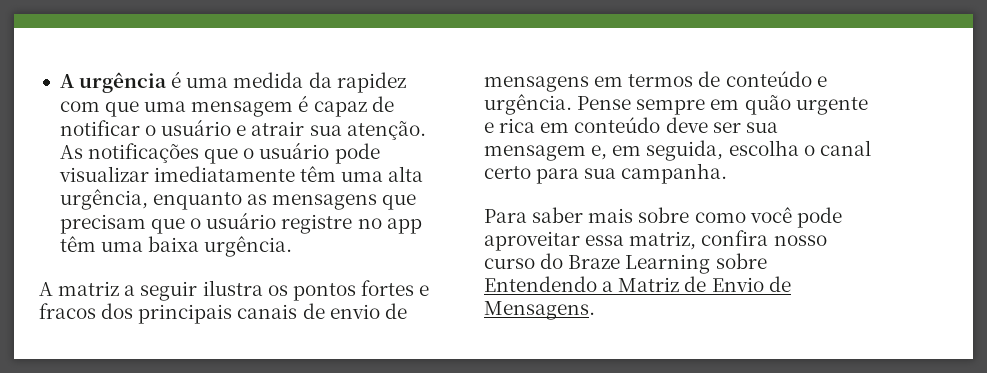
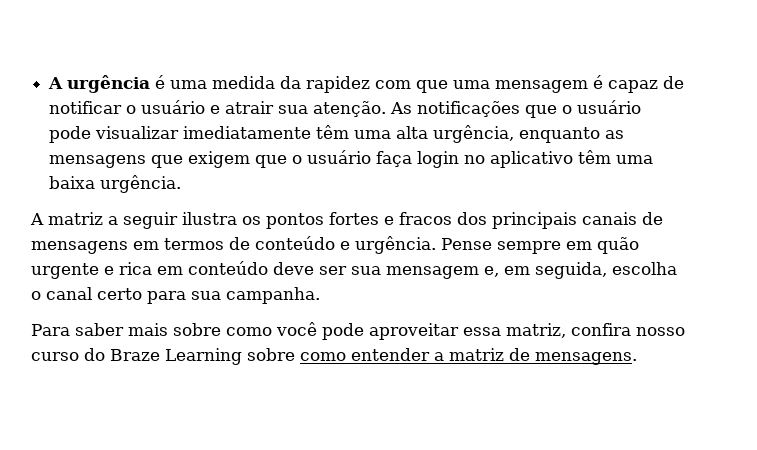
- As notificações que o usuário pode visualizar imediatamente têm uma alta urgência, enquanto as mensagens que precisam que o usuário registre no app têm uma baixa urgência.
+ As notificações que o usuário pode visualizar imediatamente têm uma alta urgência, enquanto as mensagens que exigem que o usuário faça login no aplicativo têm uma baixa urgência.
- A matriz a seguir ilustra os pontos fortes e fracos dos principais canais de envio de mensagens em termos de conteúdo e urgência.
+ A matriz a seguir ilustra os pontos fortes e fracos dos principais canais de mensagens em termos de conteúdo e urgência.
- Para saber mais sobre como você pode aproveitar essa matriz, confira nosso curso do Braze Learning sobre Entendendo a Matriz de Envio de Mensagens.
+ Para saber mais sobre como você pode aproveitar essa matriz, confira nosso curso do Braze Learning sobre como entender a matriz de mensagens.

